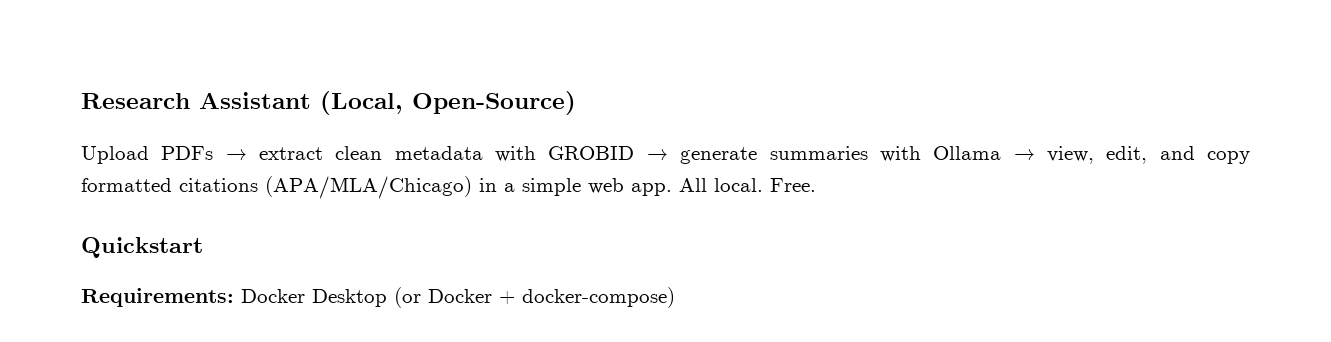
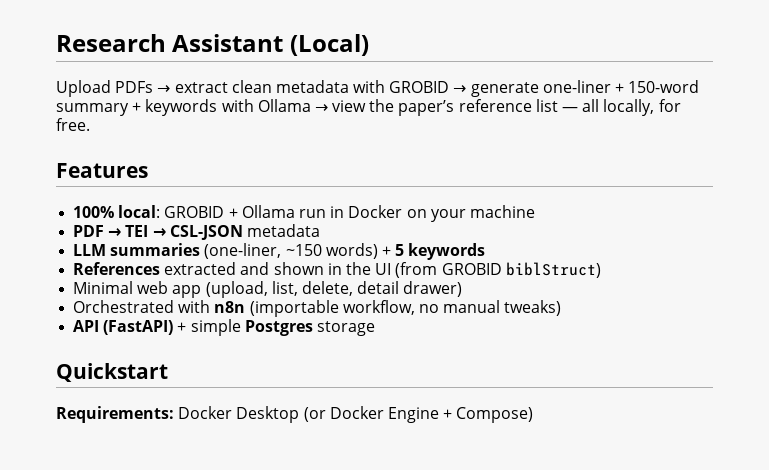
- Research Assistant (Local, Open-Source)
+ Research Assistant (Local)
- Upload PDFs → extract clean metadata with GROBID → generate summaries with Ollama → view, edit, and copy formatted citations (APA/MLA/Chicago) in a simple web app. All local. Free.
+ Upload PDFs → extract clean metadata with GROBID → generate one-liner + 150-word summary + keywords with Ollama → view the paper’s reference list — all locally, for free.
+ Features
+ 100% local: GROBID + Ollama run in Docker on your machine
+ PDF → TEI → CSL-JSON metadata
+ LLM summaries (one-liner, ~150 words) + 5 keywords
+ References extracted and shown in the UI (from GROBID biblStruct)
+ Minimal web app (upload, list, delete, detail drawer)
+ Orchestrated with n8n (importable workflow, no manual tweaks)
+ API (FastAPI) + simple Postgres storage
- Requirements: Docker Desktop (or Docker + docker-compose)
+ Requirements: Docker Desktop (or Docker Engine + Compose)

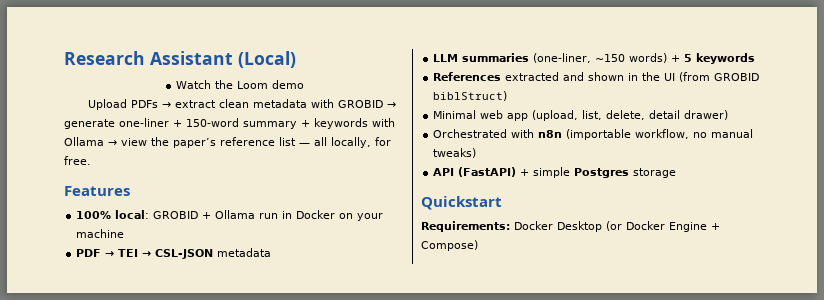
+ Watch the Loom demo

